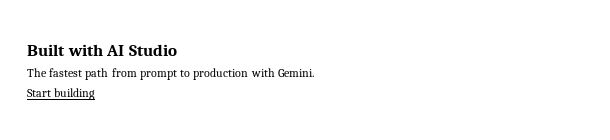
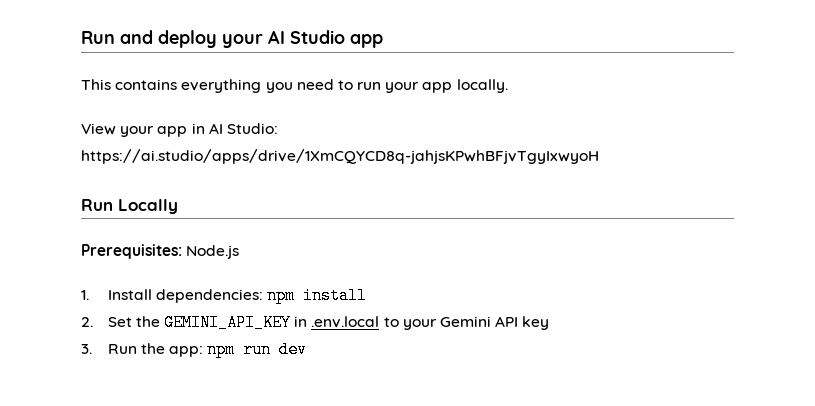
- Built with AI Studio
- The fastest path from prompt to production with Gemini.
- Start building
+ Run and deploy your AI Studio app
+ This contains everything you need to run your app locally.
+ View your app in AI Studio: https://ai.studio/apps/drive/1XmCQYCD8q-jahjsKPwhBFjvTgyIxwyoH
+ Run Locally
+ Prerequisites: Node.js
+ 1. Install dependencies: npm install
+ 2. Set the GEMINI_API_KEY in .env.local to your Gemini API key
+ 3. Run the app: npm run dev

